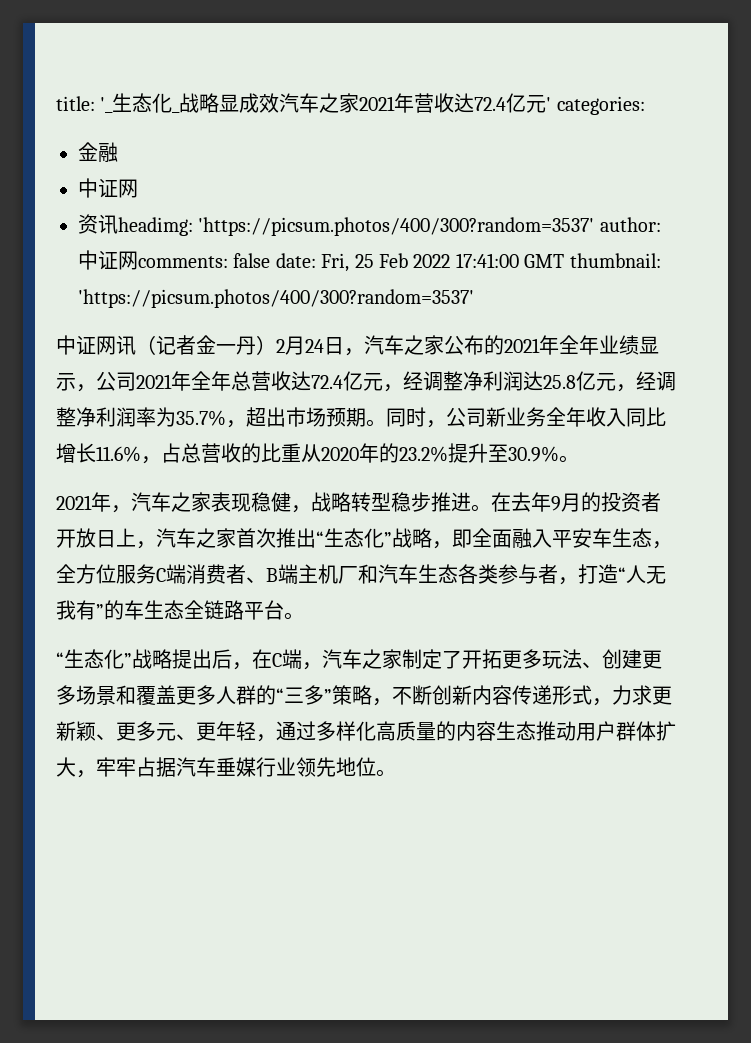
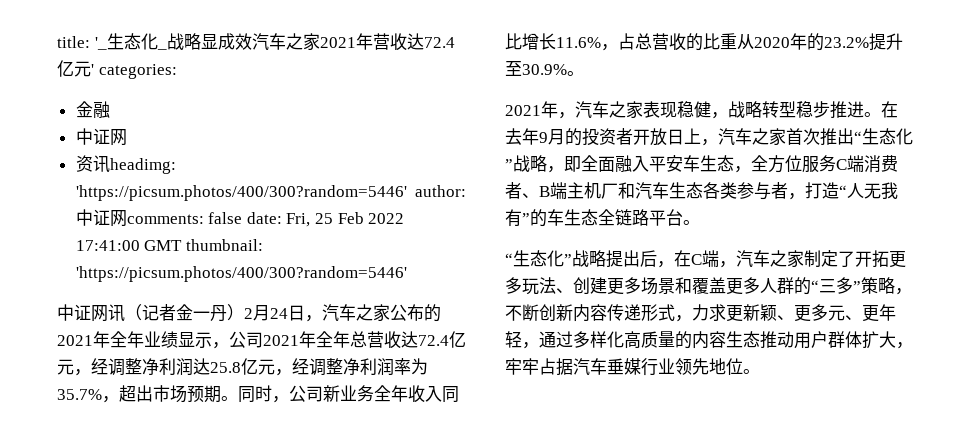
- 资讯headimg: 'https://picsum.photos/400/300?random=3537' author:中证网comments: false date: Fri, 25 Feb 2022 17:41:00 GMT thumbnail: 'https://picsum.photos/400/300?random=3537'
+ 资讯headimg: 'https://picsum.photos/400/300?random=5446' author:中证网comments: false date: Fri, 25 Feb 2022 17:41:00 GMT thumbnail: 'https://picsum.photos/400/300?random=5446'

